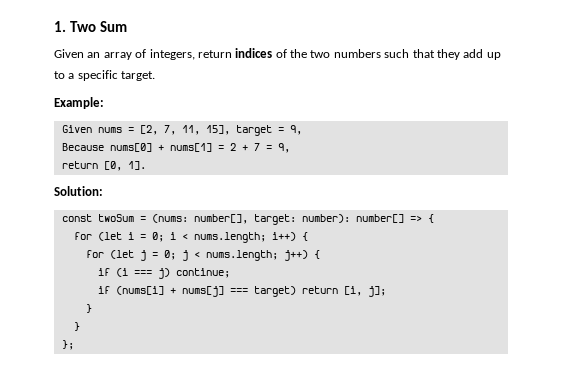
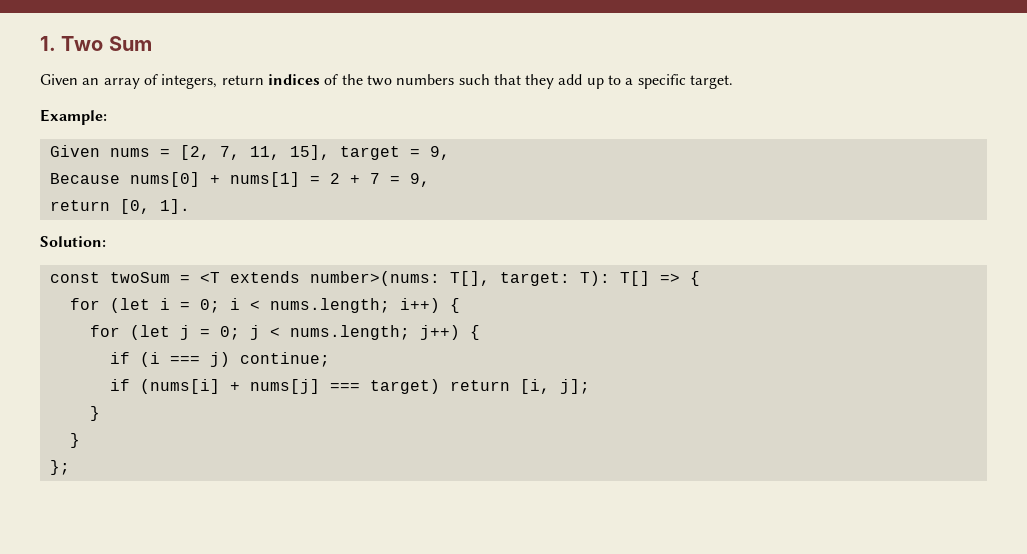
- const twoSum = (nums: number[], target: number): number[] => {
+ const twoSum = <T extends number>(nums: T[], target: T): T[] => {

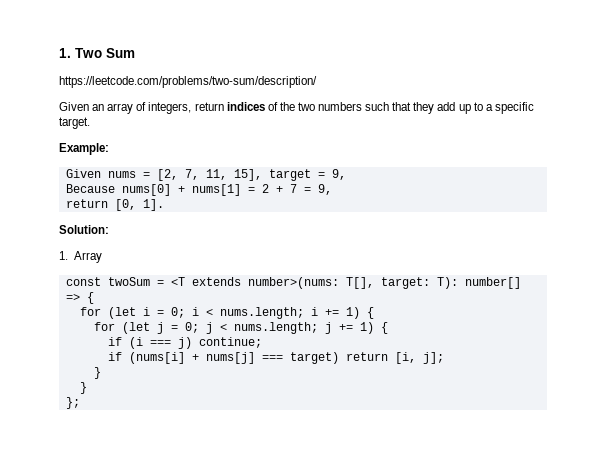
+ https://leetcode.com/problems/two-sum/description/
+ 1. Array
- const twoSum = <T extends number>(nums: T[], target: T): T[] => {
+ const twoSum = <T extends number>(nums: T[], target: T): number[] => {
- for (let i = 0; i < nums.length; i++) {
+ for (let i = 0; i < nums.length; i += 1) {
- for (let j = 0; j < nums.length; j++) {
+ for (let j = 0; j < nums.length; j += 1) {

